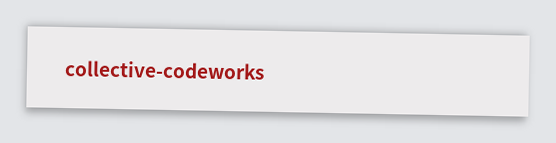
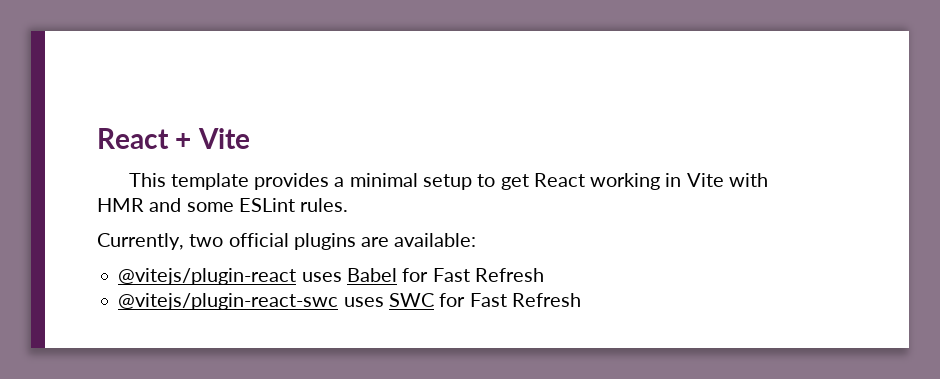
- collective-codeworks
+ React + Vite
+ This template provides a minimal setup to get React working in Vite with HMR and some ESLint rules.
+ Currently, two official plugins are available:
+ @vitejs/plugin-react uses Babel for Fast Refresh
+ @vitejs/plugin-react-swc uses SWC for Fast Refresh

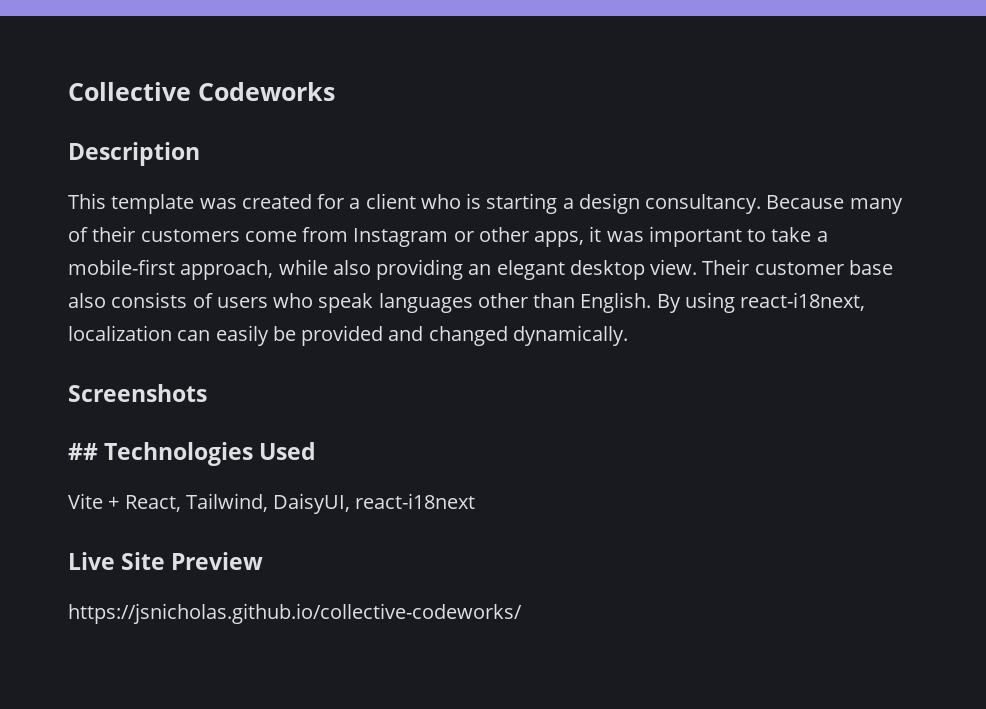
- React + Vite
+ Collective Codeworks
+ Description
- This template provides a minimal setup to get React working in Vite with HMR and some ESLint rules.
- Currently, two official plugins are available:
- @vitejs/plugin-react uses Babel for Fast Refresh
- @vitejs/plugin-react-swc uses SWC for Fast Refresh
+ This template was created for a client who is starting a design consultancy. Because many of their customers come from Instagram or other apps, it was important to take a mobile-first approach, while also providing an elegant desktop view. Their customer base also consists of users who speak languages other than English. By using react-i18next, localization can easily be provided and changed dynamically.
+ Screenshots
+ ## Technologies Used
+ Vite + React, Tailwind, DaisyUI, react-i18next
+ Live Site Preview
+ https://jsnicholas.github.io/collective-codeworks/

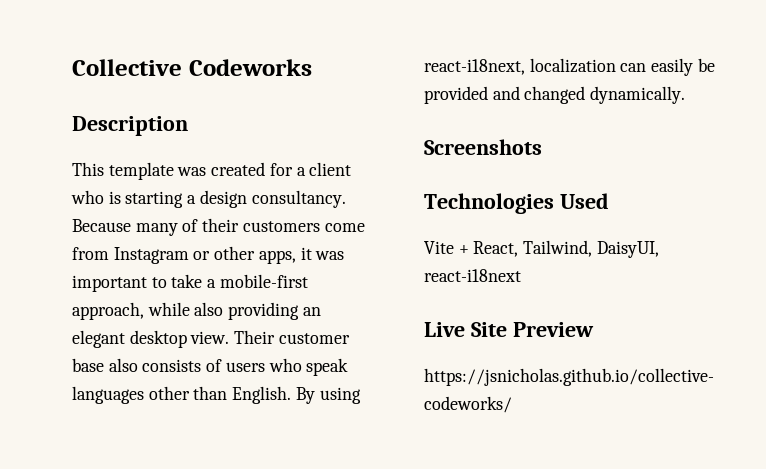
- ## Technologies Used
+ Technologies Used

